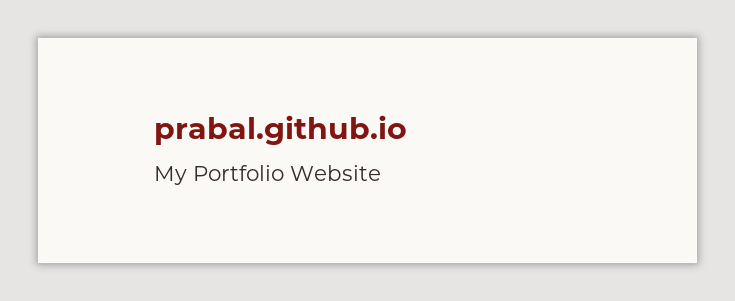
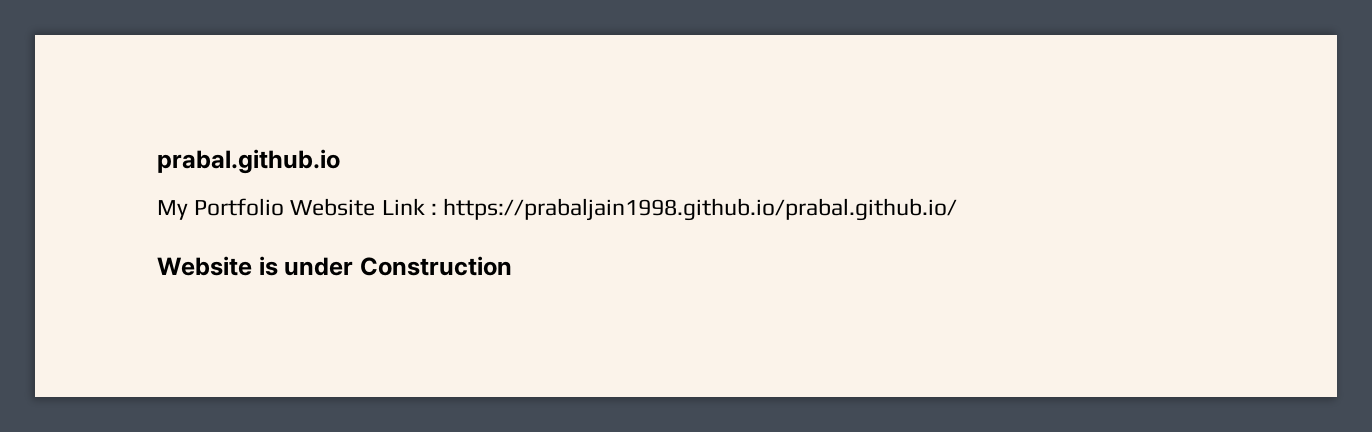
- My Portfolio Website
+ My Portfolio Website Link : https://prabaljain1998.github.io/prabal.github.io/
+ Website is under Construction

